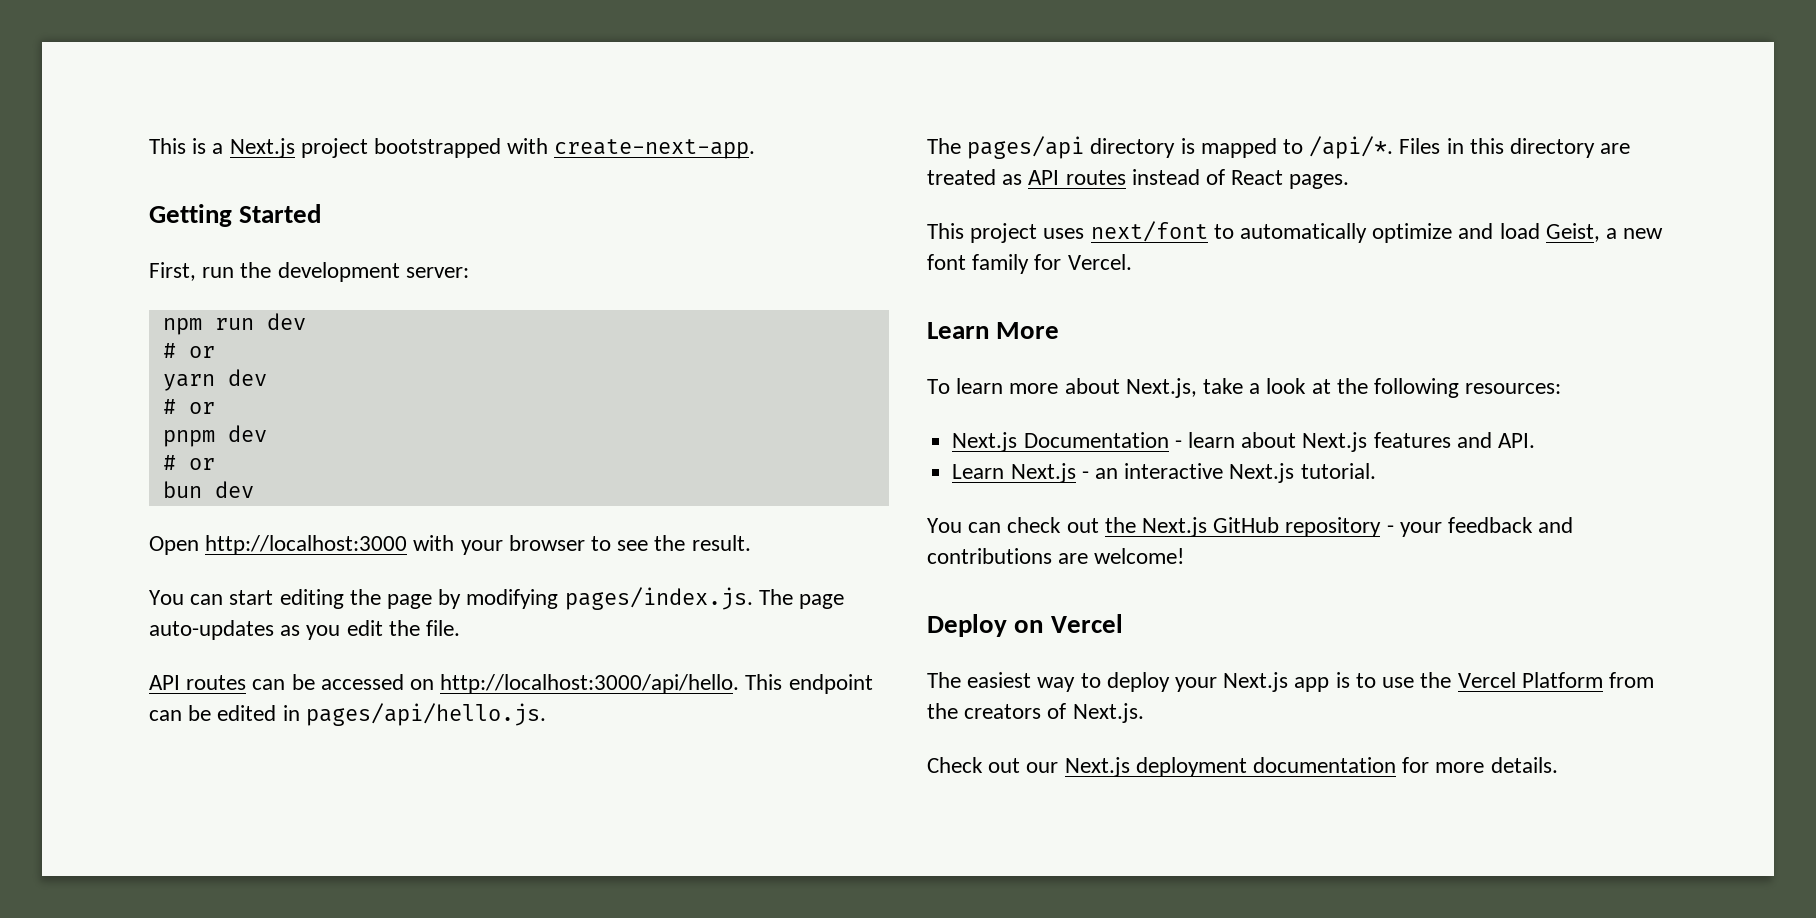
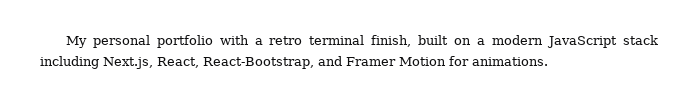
- This is a Next.js project bootstrapped with create-next-app.
- Getting Started
- First, run the development server:
- npm run dev
- # or
- yarn dev
- # or
- pnpm dev
- # or
- bun dev
- Open http://localhost:3000 with your browser to see the result.
- You can start editing the page by modifying pages/index.js. The page auto-updates as you edit the file.
- API routes can be accessed on http://localhost:3000/api/hello. This endpoint can be edited in pages/api/hello.js.
- The pages/api directory is mapped to /api/*. Files in this directory are treated as API routes instead of React pages.
- This project uses next/font to automatically optimize and load Geist, a new font family for Vercel.
- Learn More
- To learn more about Next.js, take a look at the following resources:
- Next.js Documentation - learn about Next.js features and API.
- Learn Next.js - an interactive Next.js tutorial.
- You can check out the Next.js GitHub repository - your feedback and contributions are welcome!
- Deploy on Vercel
- The easiest way to deploy your Next.js app is to use the Vercel Platform from the creators of Next.js.
- Check out our Next.js deployment documentation for more details.
+ My personal portfolio with a retro terminal finish, built on a modern JavaScript stack including Next.js, React, React-Bootstrap, and Framer Motion for animations.

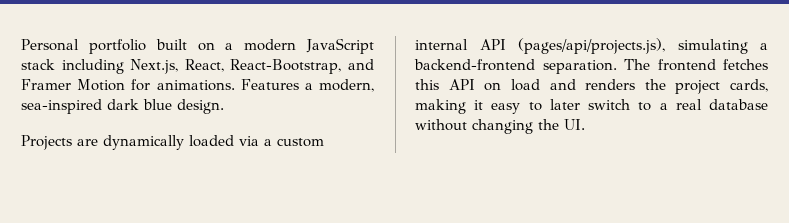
- My personal portfolio with a retro terminal finish, built on a modern JavaScript stack including Next.js, React, React-Bootstrap, and Framer Motion for animations.
+ Personal portfolio built on a modern JavaScript stack including Next.js, React, React-Bootstrap, and Framer Motion for animations.
+ Features a modern, sea-inspired dark blue design.
+ Projects are dynamically loaded via a custom internal API (pages/api/projects.js), simulating a backend-frontend separation. The frontend fetches this API on load and renders the project cards, making it easy to later switch to a real database without changing the UI.

